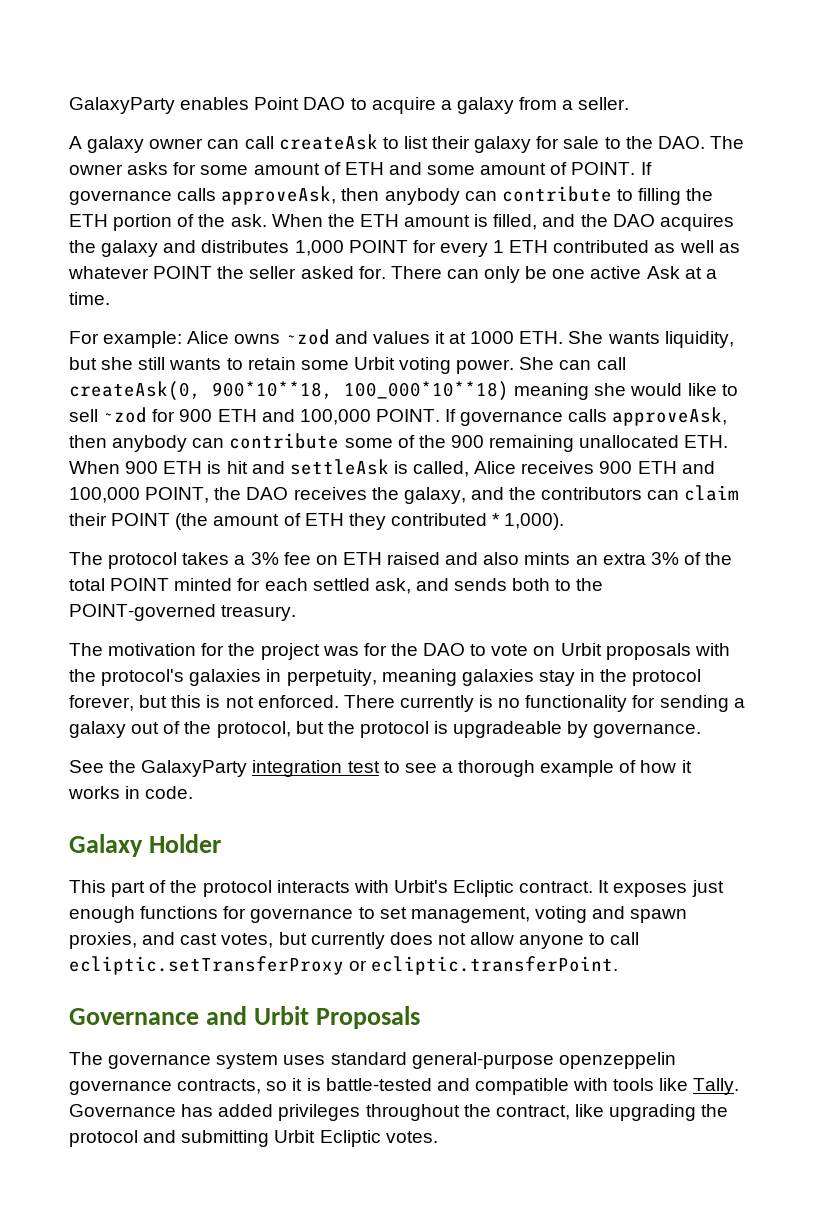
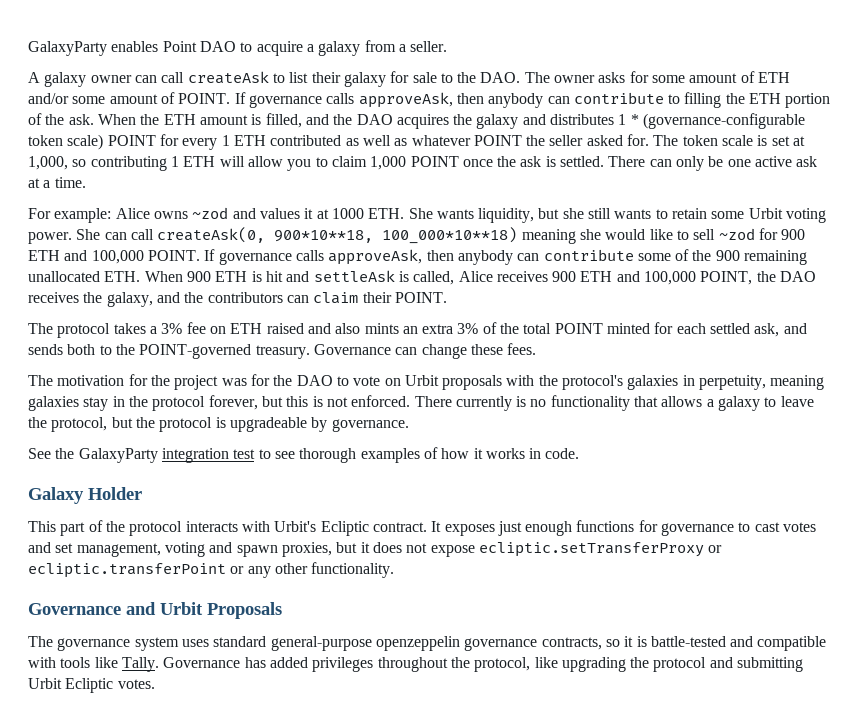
- A galaxy owner can call createAsk to list their galaxy for sale to the DAO. The owner asks for some amount of ETH and some amount of POINT.
+ A galaxy owner can call createAsk to list their galaxy for sale to the DAO. The owner asks for some amount of ETH and/or some amount of POINT.
- When the ETH amount is filled, and the DAO acquires the galaxy and distributes 1,000 POINT for every 1 ETH contributed as well as whatever POINT the seller asked for.
+ When the ETH amount is filled, and the DAO acquires the galaxy and distributes 1 * (governance-configurable token scale) POINT for every 1 ETH contributed as well as whatever POINT the seller asked for.
+ The token scale is set at 1,000, so contributing 1 ETH will allow you to claim 1,000 POINT once the ask is settled.
- There can only be one active Ask at a time.
+ There can only be one active ask at a time.
- If governance calls approveAsk, then anybody can contribute some of the 900 remaining unallocated ETH. When 900 ETH is hit and settleAsk is called, Alice receives 900 ETH and 100,000 POINT, the DAO receives the galaxy, and the contributors can claim their POINT (the amount of ETH they contributed * 1,000).
+ If governance calls approveAsk, then anybody can contribute some of the 900 remaining unallocated ETH. When 900 ETH is hit and settleAsk is called, Alice receives 900 ETH and 100,000 POINT, the DAO receives the galaxy, and the contributors can claim their POINT.
+ Governance can change these fees.
- There currently is no functionality for sending a galaxy out of the protocol, but the protocol is upgradeable by governance.
+ There currently is no functionality that allows a galaxy to leave the protocol, but the protocol is upgradeable by governance.
- See the GalaxyParty integration test to see a thorough example of how it works in code.
+ See the GalaxyParty integration test to see thorough examples of how it works in code.
- It exposes just enough functions for governance to set management, voting and spawn proxies, and cast votes, but currently does not allow anyone to call ecliptic.setTransferProxy or ecliptic.transferPoint.
+ It exposes just enough functions for governance to cast votes and set management, voting and spawn proxies, but it does not expose ecliptic.setTransferProxy or ecliptic.transferPoint or any other functionality.
- Governance has added privileges throughout the contract, like upgrading the protocol and submitting Urbit Ecliptic votes.
+ Governance has added privileges throughout the protocol, like upgrading the protocol and submitting Urbit Ecliptic votes.

